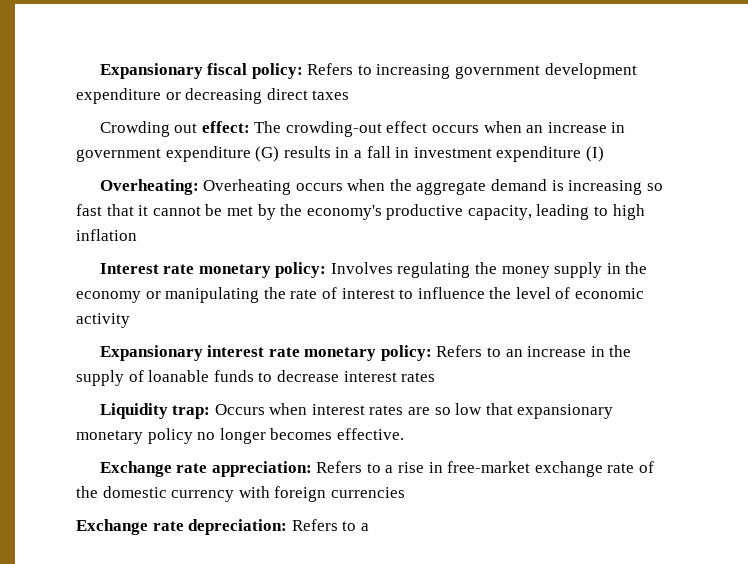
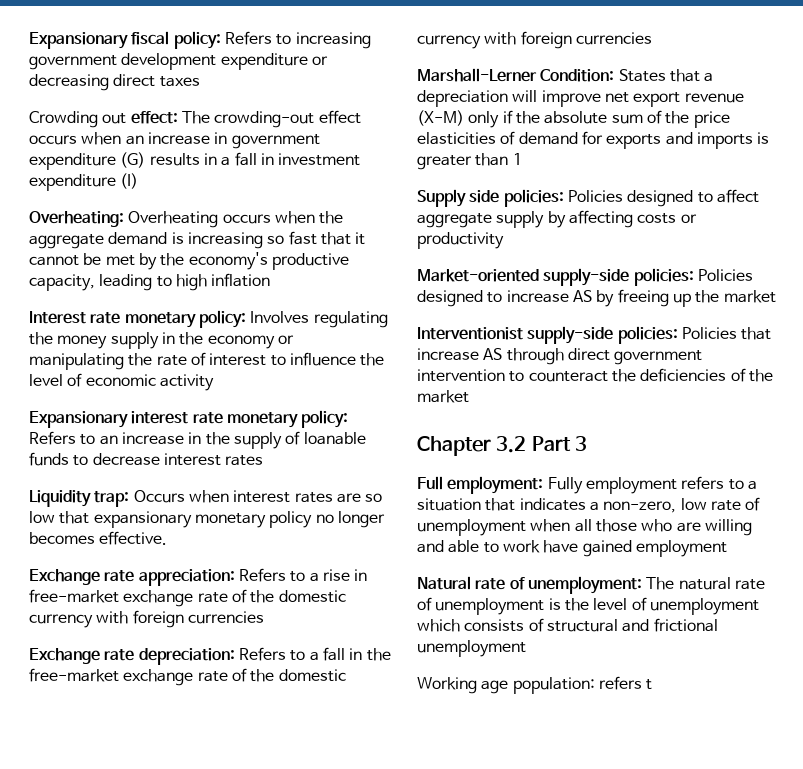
- Exchange rate depreciation: Refers to a
+ Exchange rate depreciation: Refers to a fall in the free-market exchange rate of the domestic currency with foreign currencies
+ Marshall-Lerner Condition: States that a depreciation will improve net export revenue (X-M) only if the absolute sum of the price elasticities of demand for exports and imports is greater than 1
+ Supply side policies: Policies designed to affect aggregate supply by affecting costs or productivity
+ Market-oriented supply-side policies: Policies designed to increase AS by freeing up the market
+ Interventionist supply-side policies: Policies that increase AS through direct government intervention to counteract the deficiencies of the market
+ Chapter 3.2 Part 3
+ Full employment: Fully employment refers to a situation that indicates a non-zero, low rate of unemployment when all those who are willing and able to work have gained employment
+ Natural rate of unemployment: The natural rate of unemployment is the level of unemployment which consists of structural and frictional unemployment
+ Working age population: refers t

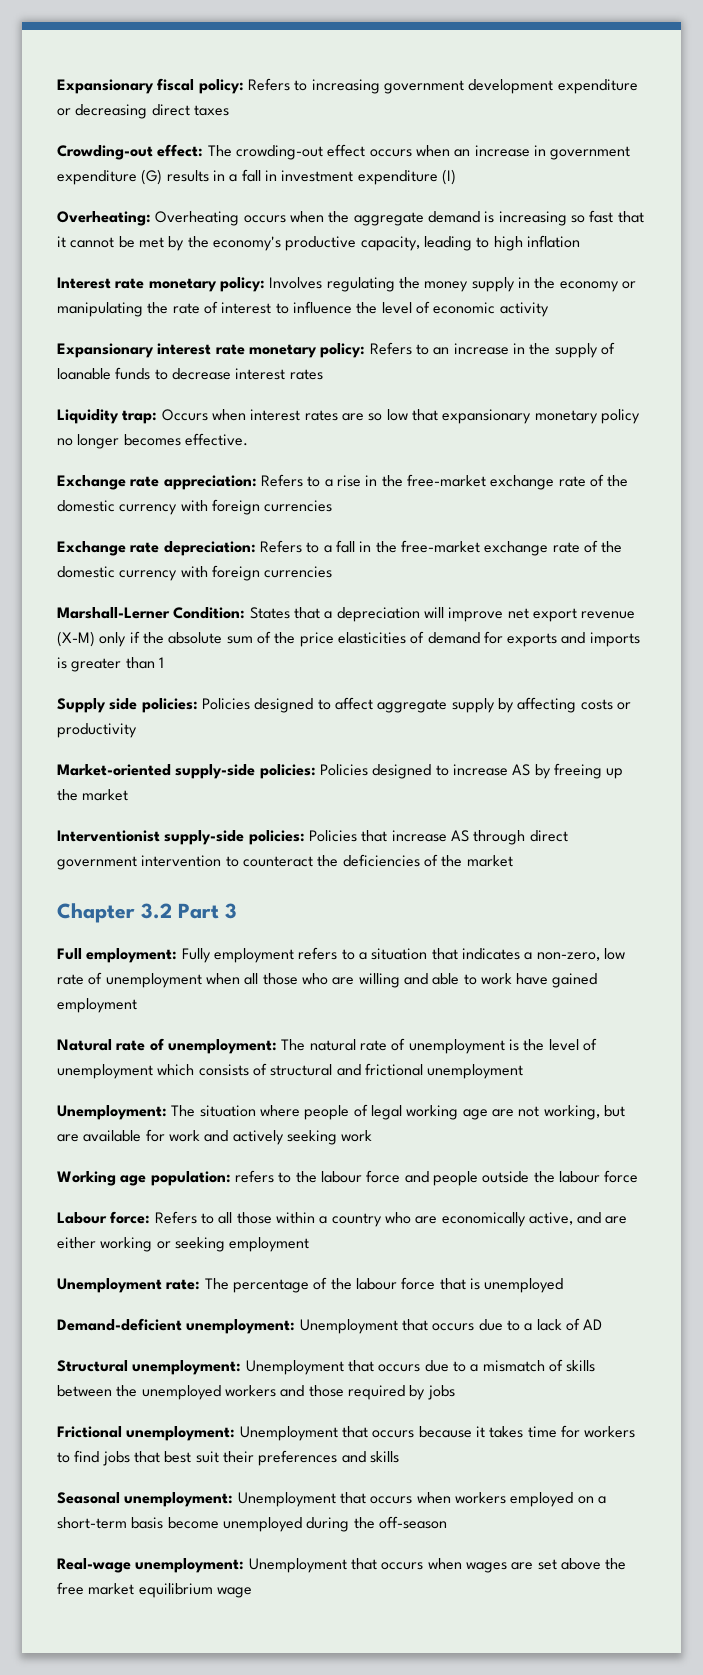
- Crowding out effect: The crowding-out effect occurs when an increase in government expenditure (G) results in a fall in investment expenditure (I)
+ Crowding-out effect: The crowding-out effect occurs when an increase in government expenditure (G) results in a fall in investment expenditure (I)
- Exchange rate appreciation: Refers to a rise in free-market exchange rate of the domestic currency with foreign currencies
+ Exchange rate appreciation: Refers to a rise in the free-market exchange rate of the domestic currency with foreign currencies
- Working age population: refers t
+ Unemployment: The situation where people of legal working age are not working, but are available for work and actively seeking work
+ Working age population: refers to the labour force and people outside the labour force
+ Labour force: Refers to all those within a country who are economically active, and are either working or seeking employment
+ Unemployment rate: The percentage of the labour force that is unemployed
+ Demand-deficient unemployment: Unemployment that occurs due to a lack of AD
+ Structural unemployment: Unemployment that occurs due to a mismatch of skills between the unemployed workers and those required by jobs
+ Frictional unemployment: Unemployment that occurs because it takes time for workers to find jobs that best suit their preferences and skills
+ Seasonal unemployment: Unemployment that occurs when workers employed on a short-term basis become unemployed during the off-season
+ Real-wage unemployment: Unemployment that occurs when wages are set above the free market equilibrium wage

